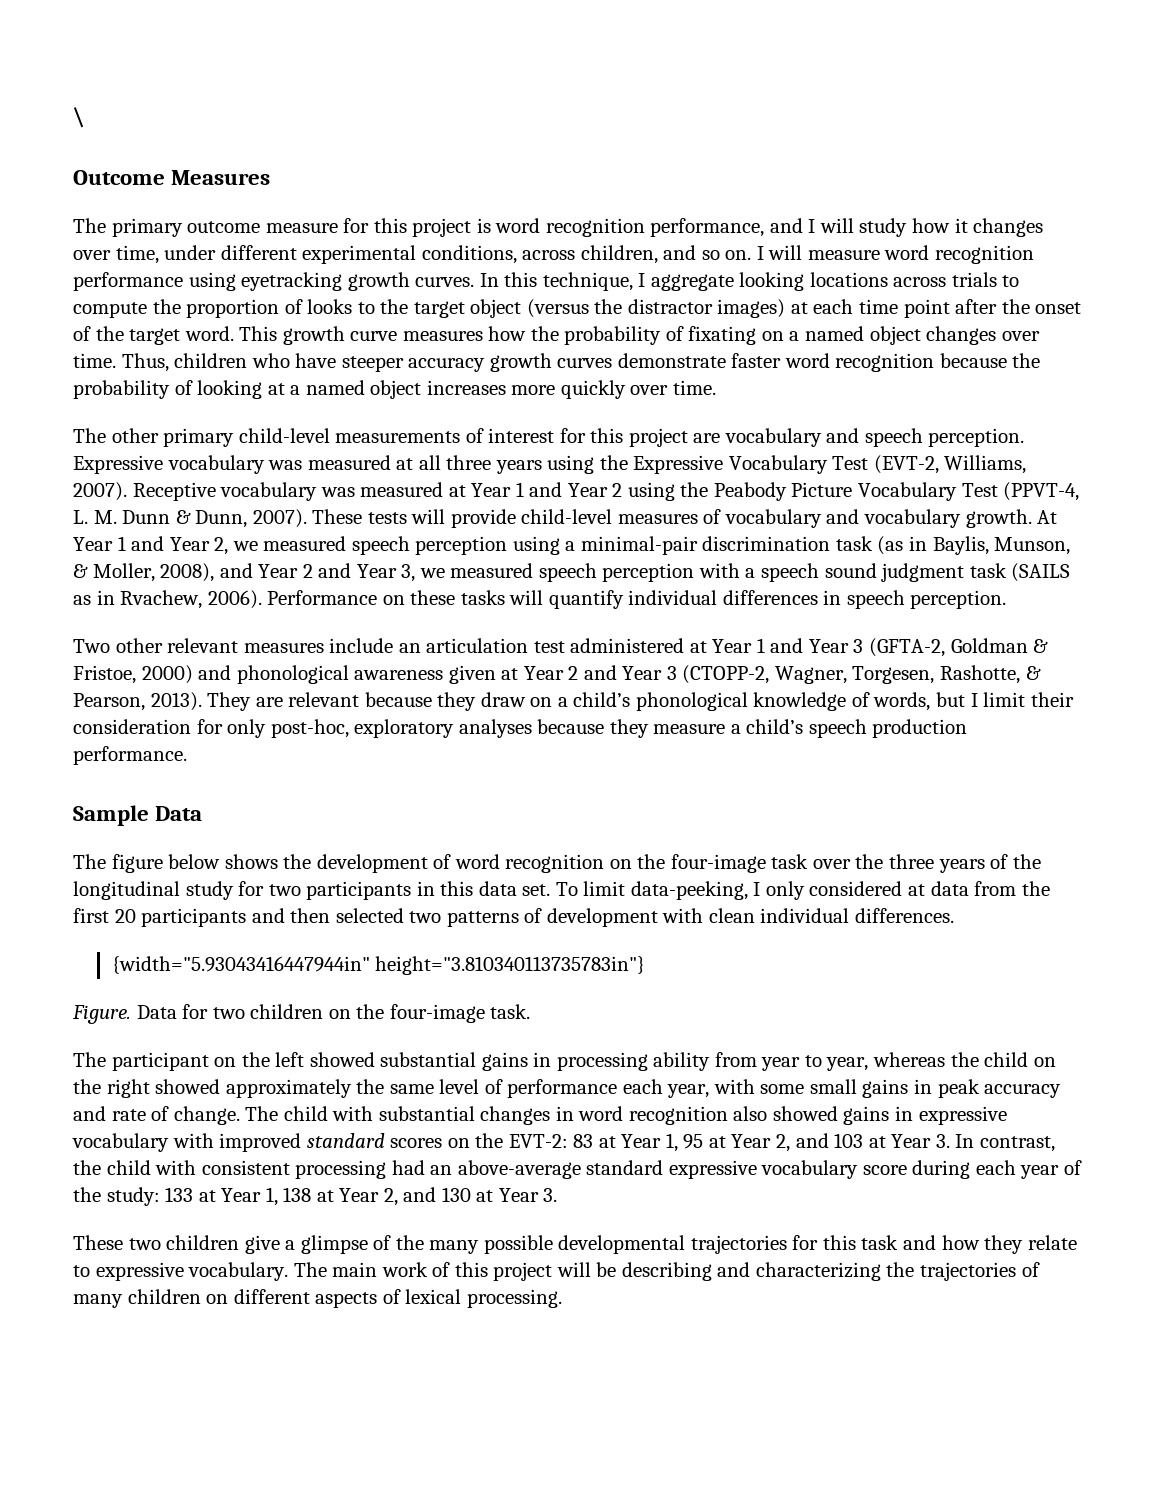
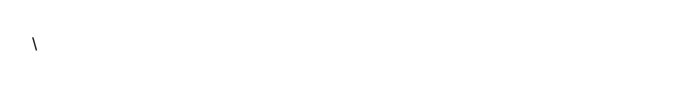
- Outcome Measures
- The primary outcome measure for this project is word recognition performance, and I will study how it changes over time, under different experimental conditions, across children, and so on. I will measure word recognition performance using eyetracking growth curves. In this technique, I aggregate looking locations across trials to compute the proportion of looks to the target object (versus the distractor images) at each time point after the onset of the target word. This growth curve measures how the probability of fixating on a named object changes over time. Thus, children who have steeper accuracy growth curves demonstrate faster word recognition because the probability of looking at a named object increases more quickly over time.
- The other primary child-level measurements of interest for this project are vocabulary and speech perception. Expressive vocabulary was measured at all three years using the Expressive Vocabulary Test (EVT-2, Williams, 2007). Receptive vocabulary was measured at Year 1 and Year 2 using the Peabody Picture Vocabulary Test (PPVT-4, L. M. Dunn & Dunn, 2007). These tests will provide child-level measures of vocabulary and vocabulary growth. At Year 1 and Year 2, we measured speech perception using a minimal-pair discrimination task (as in Baylis, Munson, & Moller, 2008), and Year 2 and Year 3, we measured speech perception with a speech sound judgment task (SAILS as in Rvachew, 2006). Performance on these tasks will quantify individual differences in speech perception.
- Two other relevant measures include an articulation test administered at Year 1 and Year 3 (GFTA-2, Goldman & Fristoe, 2000) and phonological awareness given at Year 2 and Year 3 (CTOPP-2, Wagner, Torgesen, Rashotte, & Pearson, 2013). They are relevant because they draw on a child’s phonological knowledge of words, but I limit their consideration for only post-hoc, exploratory analyses because they measure a child’s speech production performance.
- Sample Data
- The figure below shows the development of word recognition on the four-image task over the three years of the longitudinal study for two participants in this data set. To limit data-peeking, I only considered at data from the first 20 participants and then selected two patterns of development with clean individual differences.
- {width="5.93043416447944in" height="3.810340113735783in"}
- Figure. Data for two children on the four-image task.
- The participant on the left showed substantial gains in processing ability from year to year, whereas the child on the right showed approximately the same level of performance each year, with some small gains in peak accuracy and rate of change. The child with substantial changes in word recognition also showed gains in expressive vocabulary with improved standard scores on the EVT-2: 83 at Year 1, 95 at Year 2, and 103 at Year 3. In contrast, the child with consistent processing had an above-average standard expressive vocabulary score during each year of the study: 133 at Year 1, 138 at Year 2, and 130 at Year 3.
- These two children give a glimpse of the many possible developmental trajectories for this task and how they relate to expressive vocabulary. The main work of this project will be describing and characterizing the trajectories of many children on different aspects of lexical processing.

